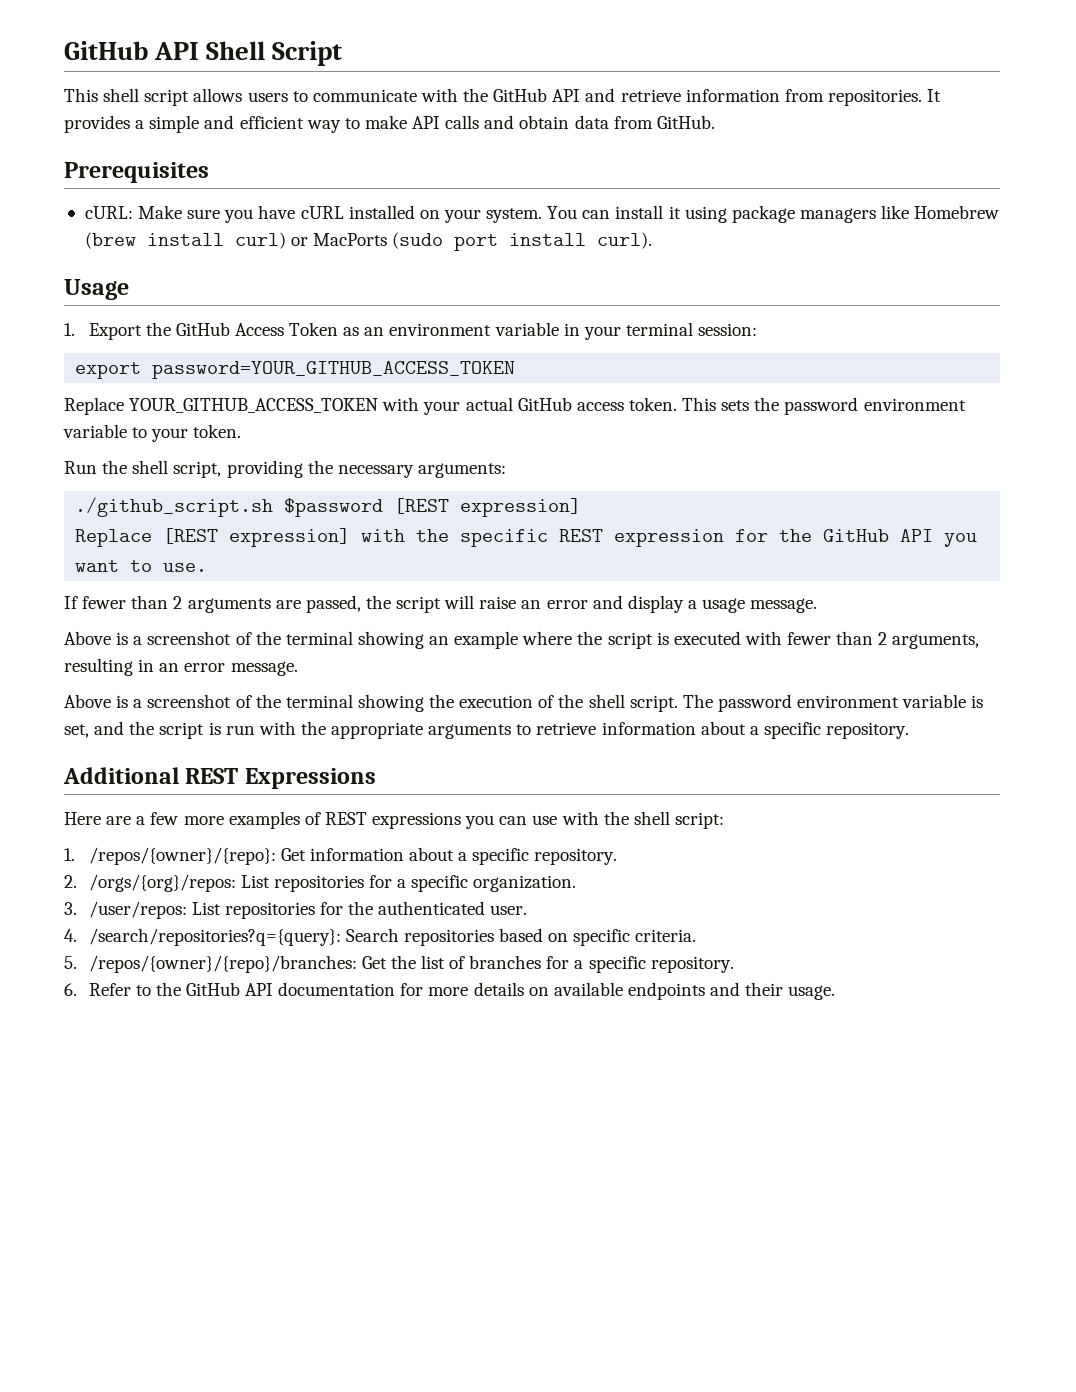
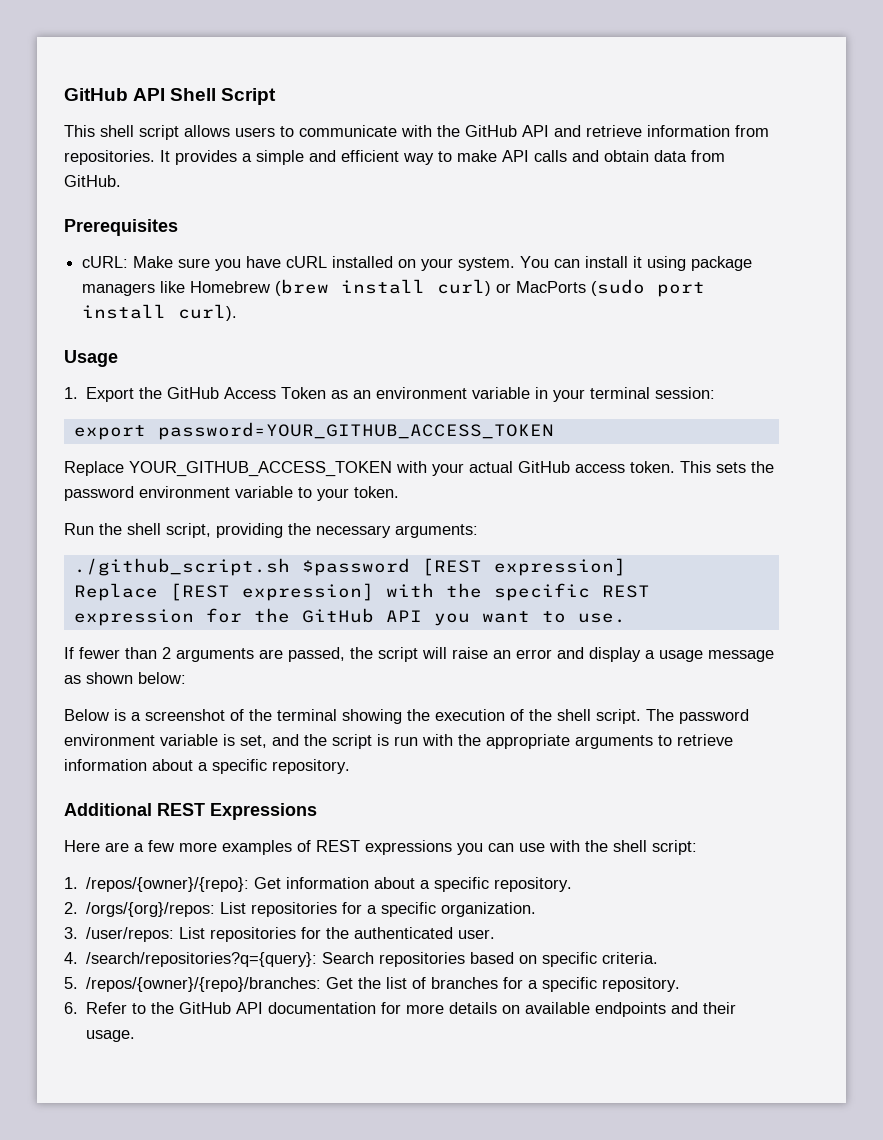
- If fewer than 2 arguments are passed, the script will raise an error and display a usage message.
- Above is a screenshot of the terminal showing an example where the script is executed with fewer than 2 arguments, resulting in an error message.
- Above is a screenshot of the terminal showing the execution of the shell script.
+ If fewer than 2 arguments are passed, the script will raise an error and display a usage message as shown below:
+ Below is a screenshot of the terminal showing the execution of the shell script.

